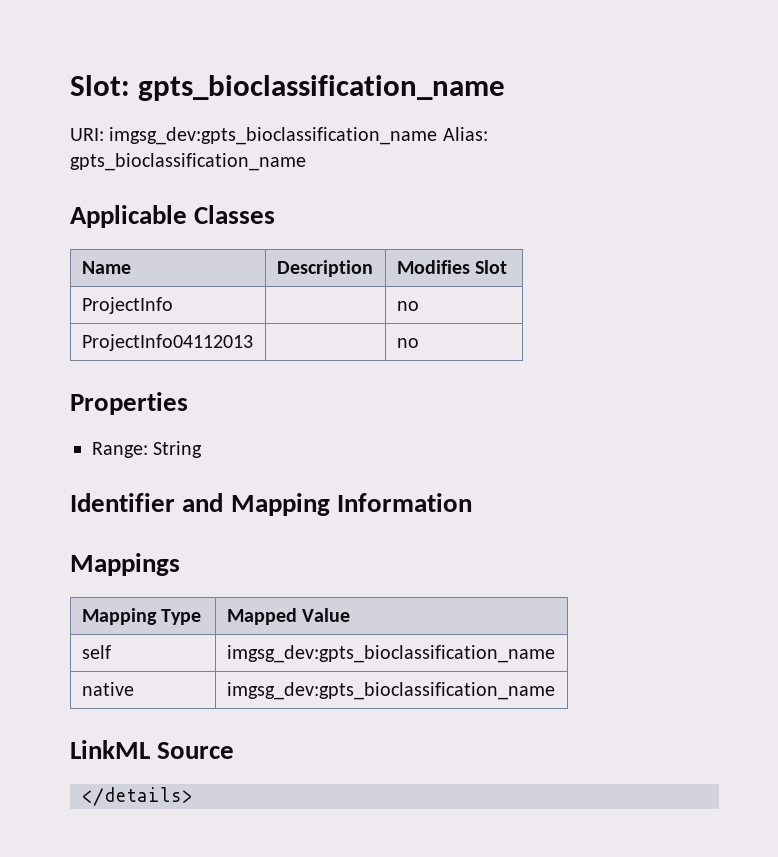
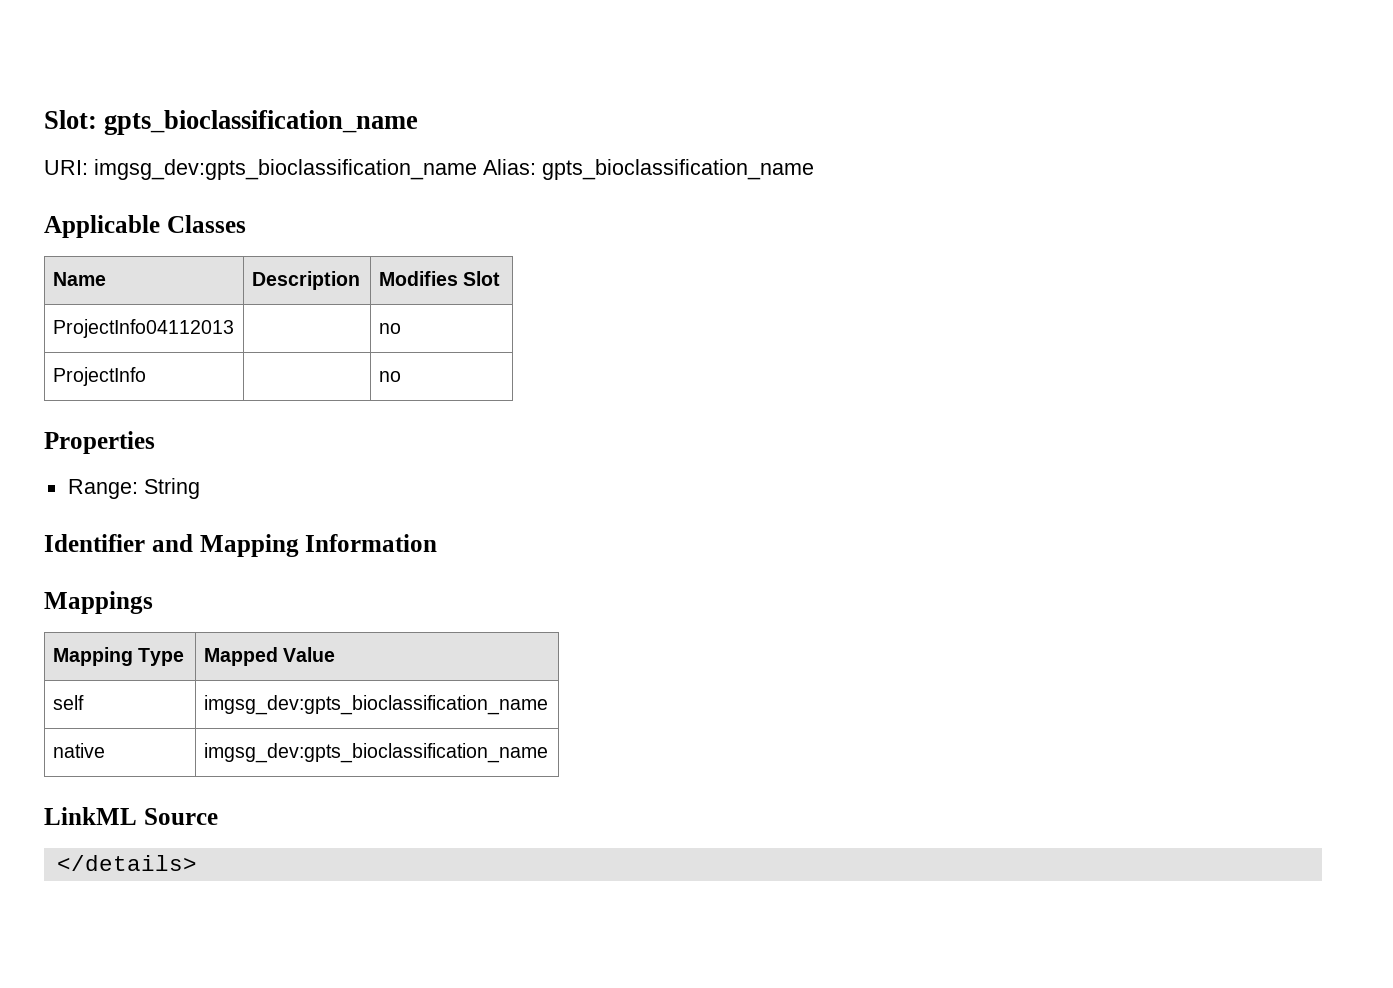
+ ProjectInfo04112013 | | no
  ProjectInfo | | no
- ProjectInfo04112013 | | no

